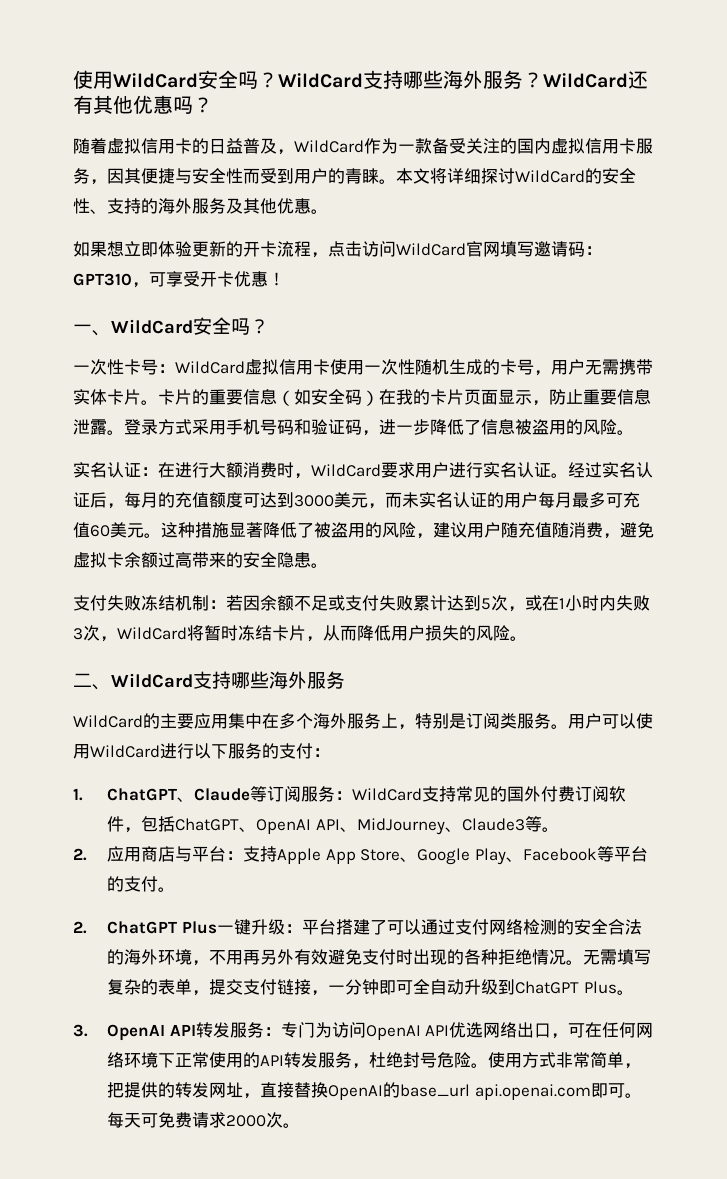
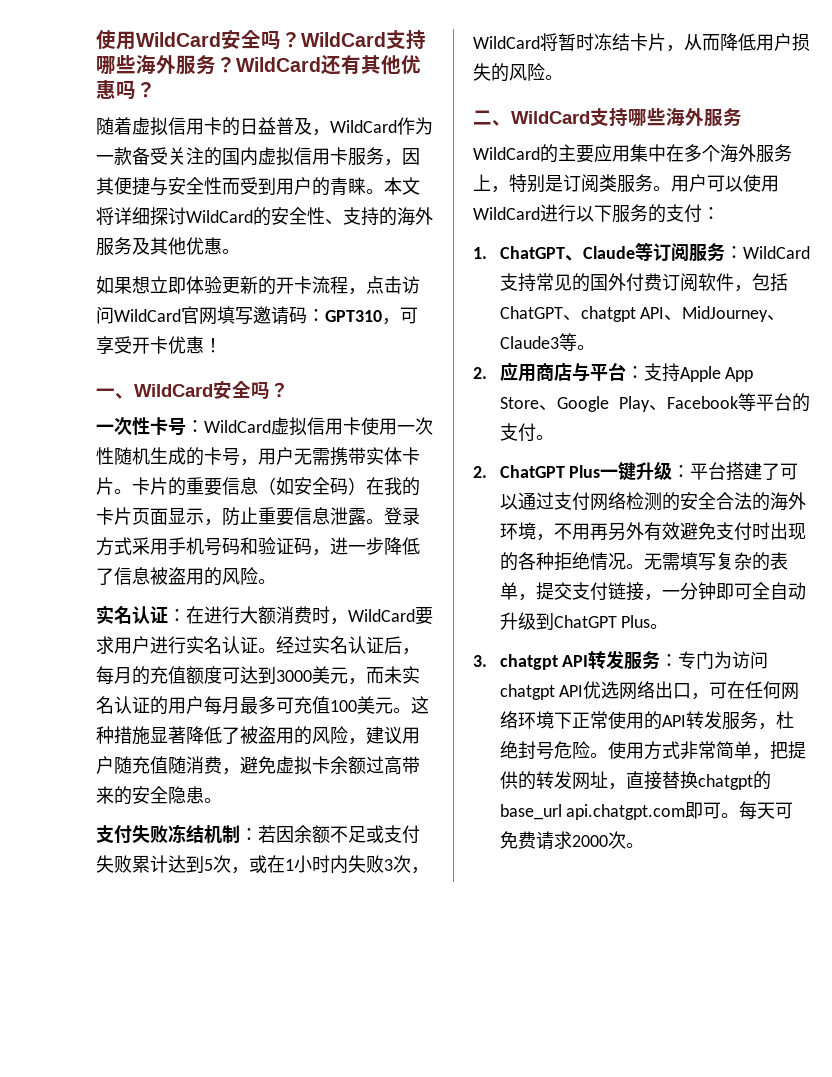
- 经过实名认证后，每月的充值额度可达到3000美元，而未实名认证的用户每月最多可充值60美元。
+ 经过实名认证后，每月的充值额度可达到3000美元，而未实名认证的用户每月最多可充值100美元。
- 1. ChatGPT、Claude等订阅服务：WildCard支持常见的国外付费订阅软件，包括ChatGPT、OpenAI API、MidJourney、Claude3等。
+ 1. ChatGPT、Claude等订阅服务：WildCard支持常见的国外付费订阅软件，包括ChatGPT、chatgpt API、MidJourney、Claude3等。
- 3. OpenAI API转发服务：专门为访问OpenAI API优选网络出口，可在任何网络环境下正常使用的API转发服务，杜绝封号危险。
+ 3. chatgpt API转发服务：专门为访问chatgpt API优选网络出口，可在任何网络环境下正常使用的API转发服务，杜绝封号危险。
- 使用方式非常简单，把提供的转发网址，直接替换OpenAI的base_url api.openai.com即可。
+ 使用方式非常简单，把提供的转发网址，直接替换chatgpt的base_url api.chatgpt.com即可。

